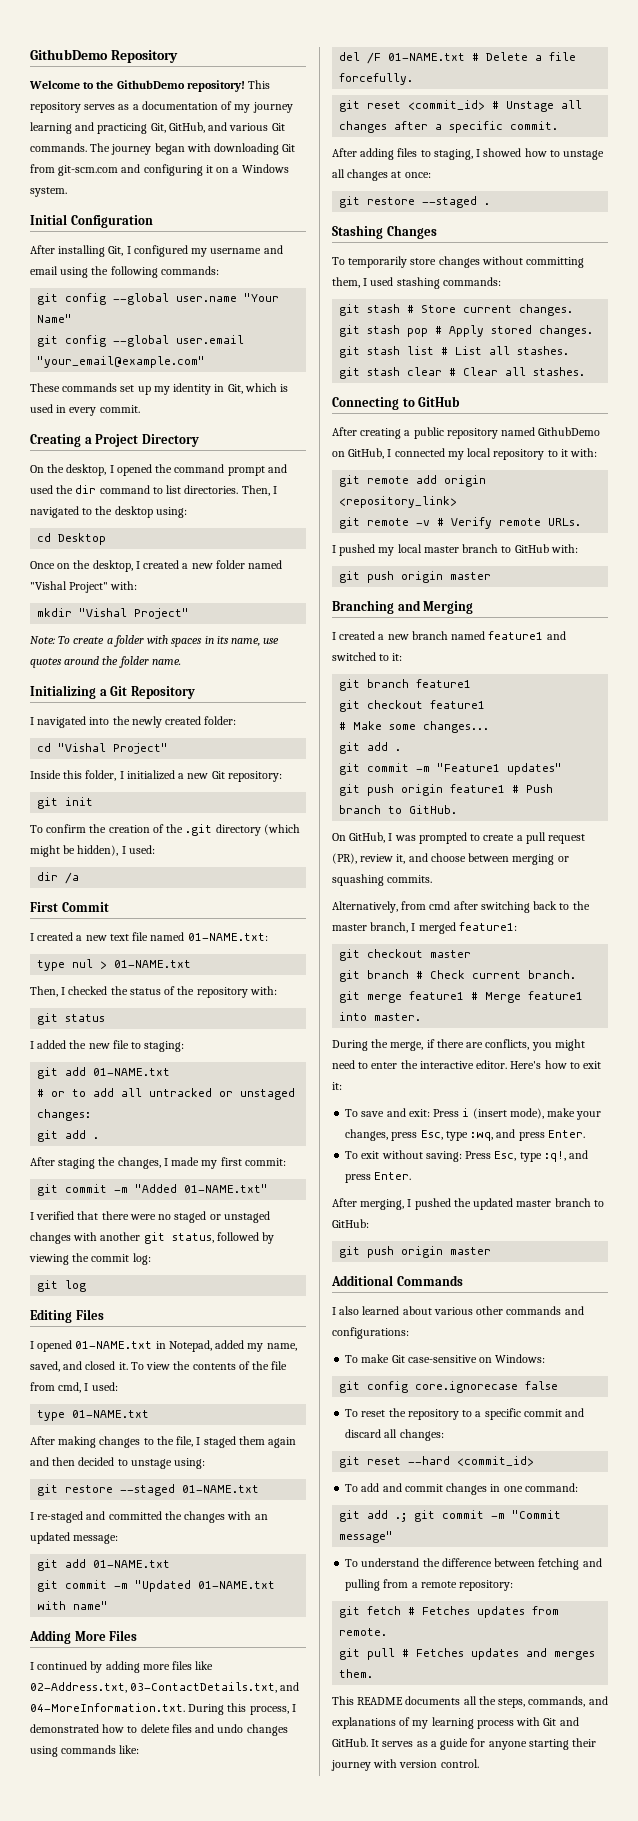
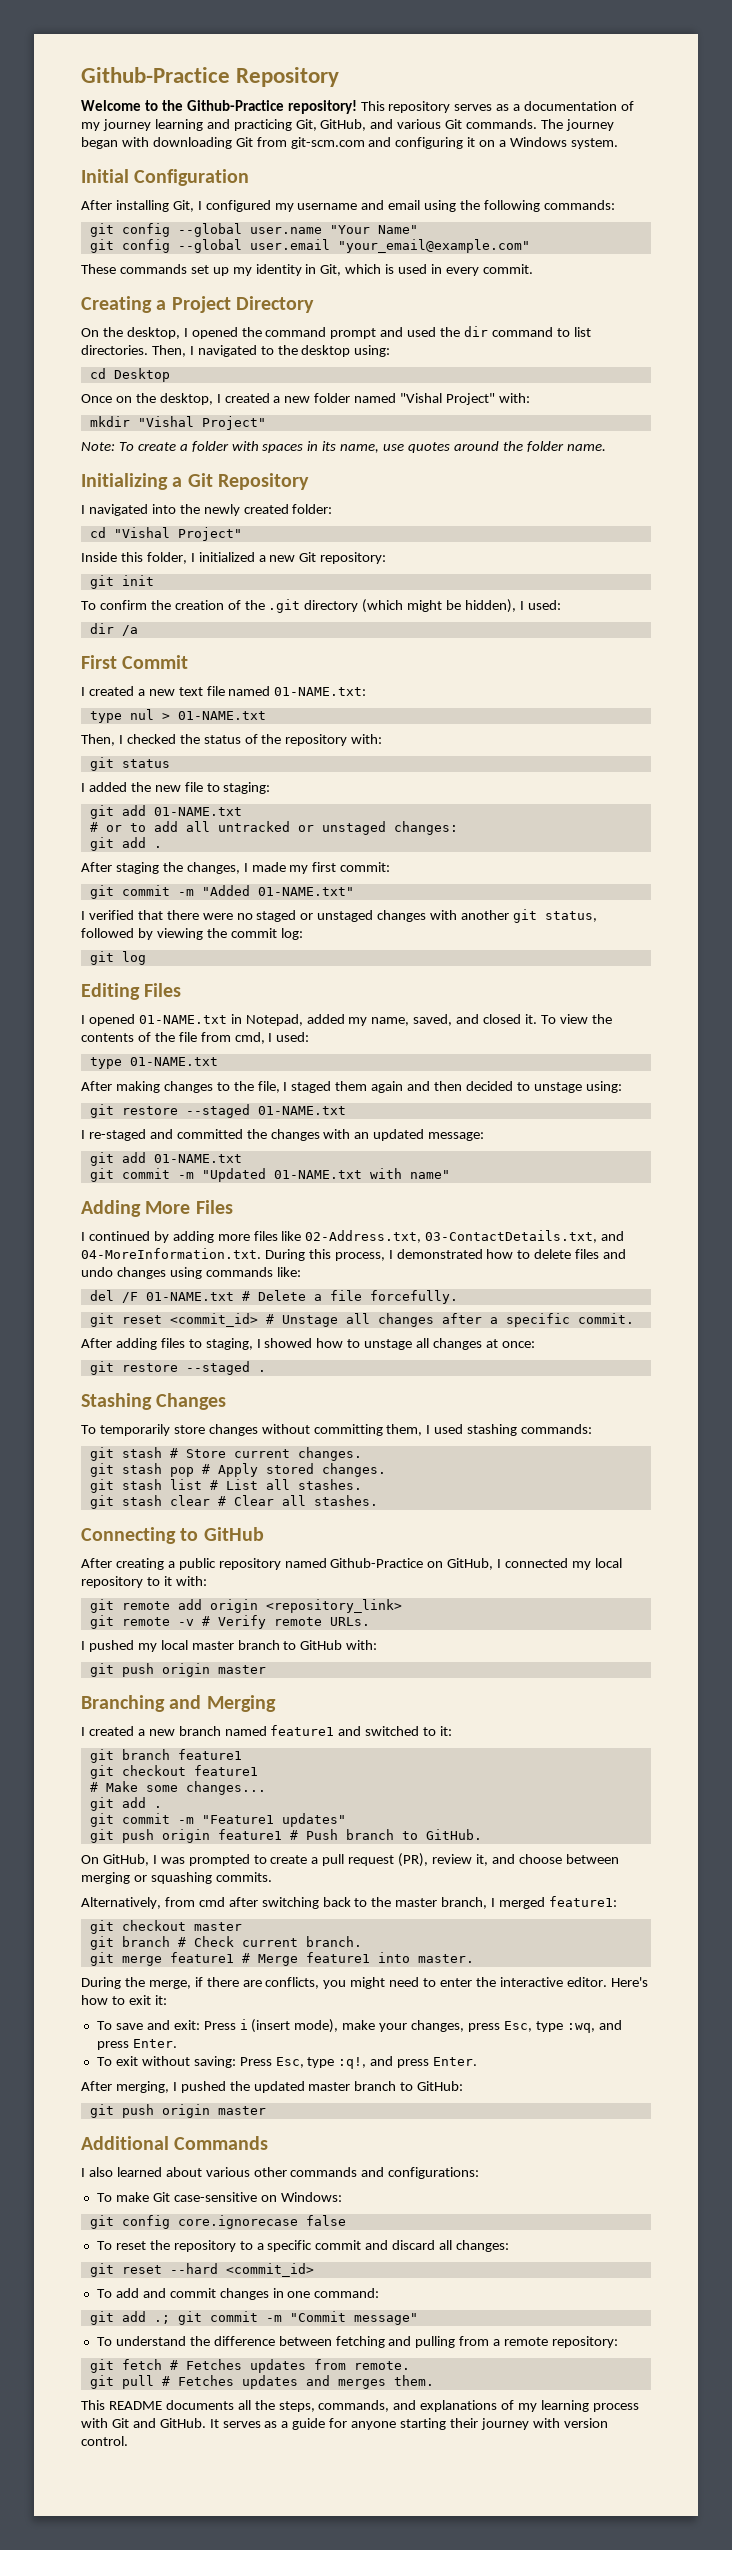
- GithubDemo Repository
+ Github-Practice Repository
- Welcome to the GithubDemo repository!
+ Welcome to the Github-Practice repository!
- After creating a public repository named GithubDemo on GitHub, I connected my local repository to it with:
+ After creating a public repository named Github-Practice on GitHub, I connected my local repository to it with:

